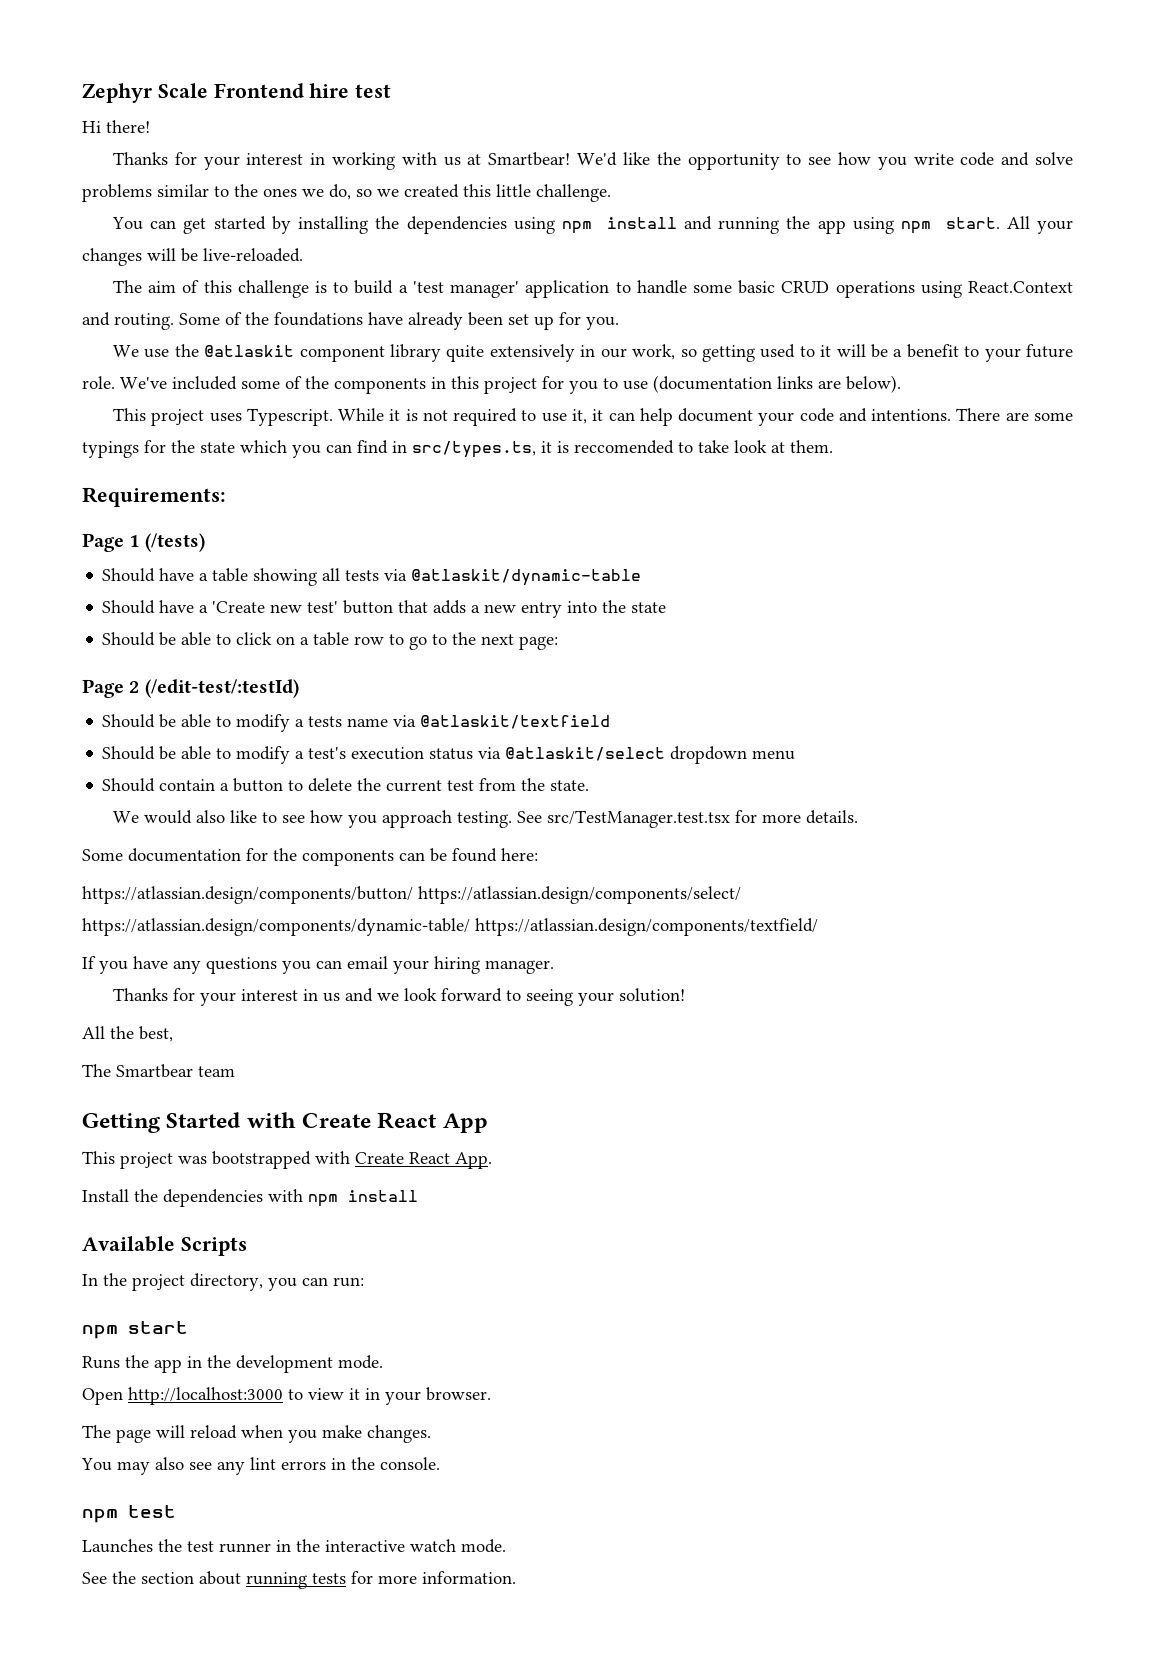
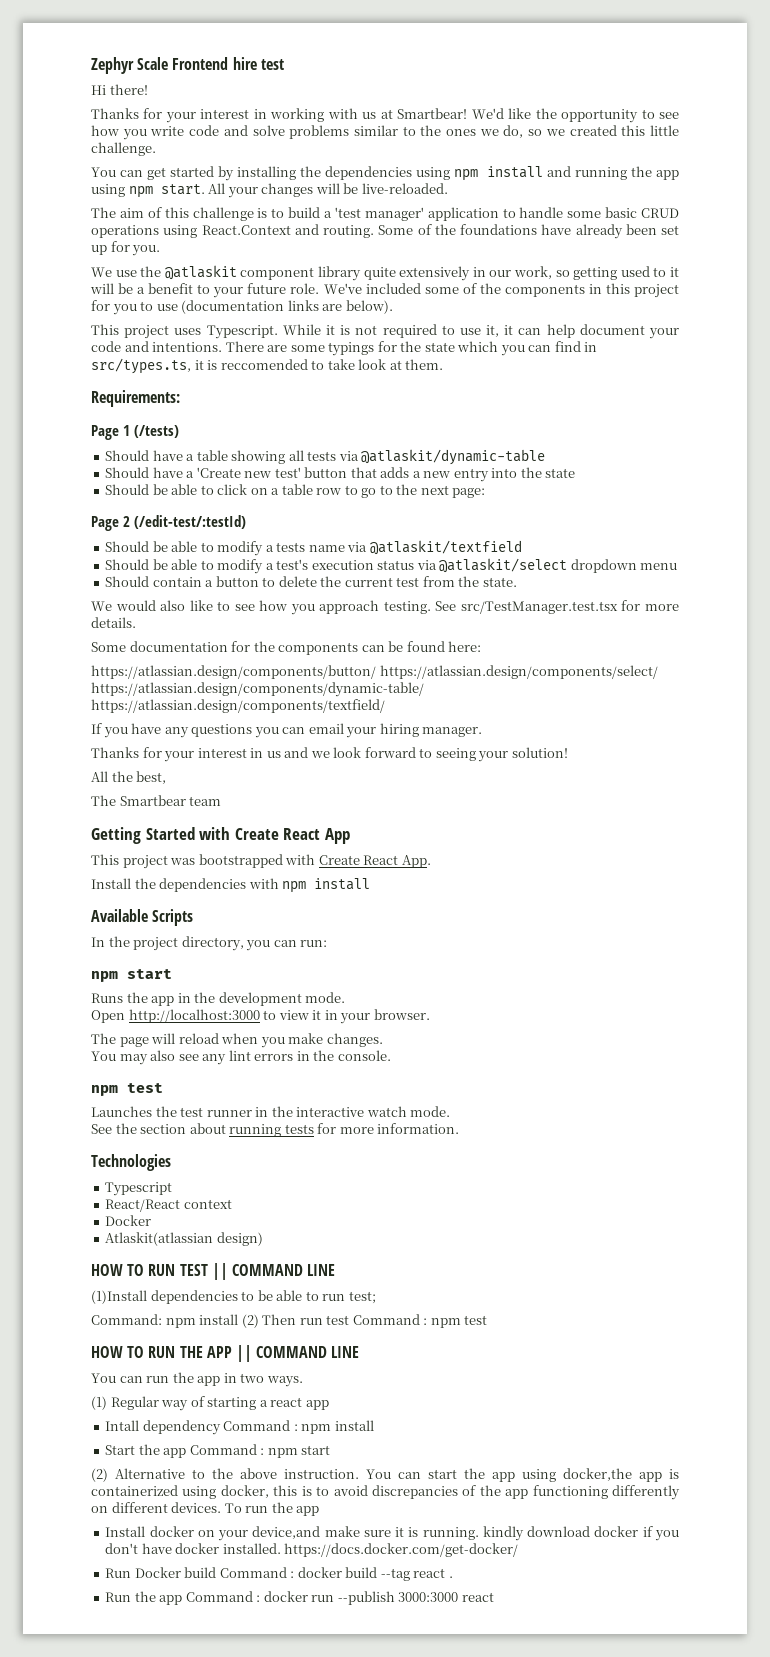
+ Technologies
+ Typescript
+ React/React context
+ Docker
+ Atlaskit(atlassian design)
+ HOW TO RUN TEST || COMMAND LINE
+ (1)Install dependencies to be able to run test;
+ Command: npm install (2) Then run test Command : npm test
+ HOW TO RUN THE APP || COMMAND LINE
+ You can run the app in two ways.
+ (1) Regular way of starting a react app
+ Intall dependency Command : npm install
+ Start the app Command : npm start
+ (2) Alternative to the above instruction. You can start the app using docker,the app is containerized using docker, this is to avoid discrepancies of the app functioning differently on different devices. To run the app
+ Install docker on your device,and make sure it is running. kindly download docker if you don't have docker installed. https://docs.docker.com/get-docker/
+ Run Docker build Command : docker build --tag react .
+ Run the app Command : docker run --publish 3000:3000 react

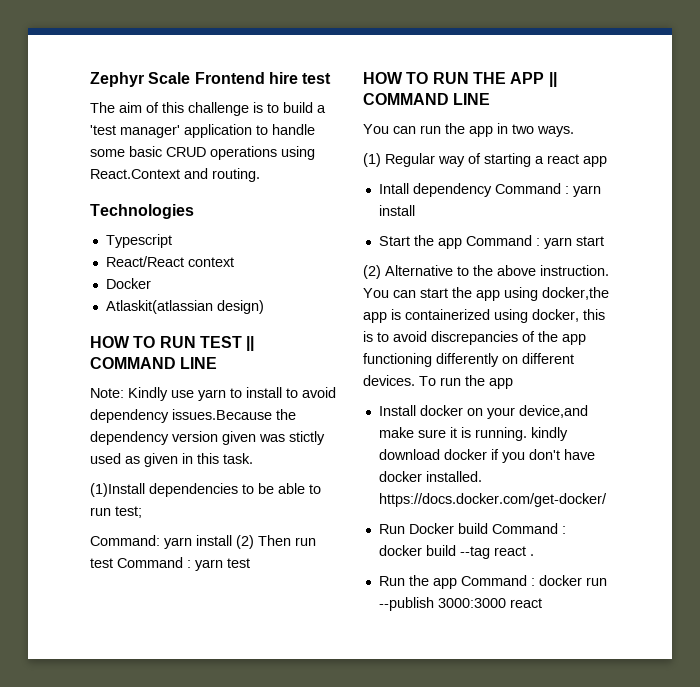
- Hi there!
- Thanks for your interest in working with us at Smartbear! We'd like the opportunity to see how you write code and solve problems similar to the ones we do, so we created this little challenge.
- You can get started by installing the dependencies using npm install and running the app using npm start. All your changes will be live-reloaded.
- Some of the foundations have already been set up for you.
- We use the @atlaskit component library quite extensively in our work, so getting used to it will be a benefit to your future role. We've included some of the components in this project for you to use (documentation links are below).
- This project uses Typescript. While it is not required to use it, it can help document your code and intentions. There are some typings for the state which you can find in src/types.ts, it is reccomended to take look at them.
- Requirements:
- Page 1 (/tests)
- Should have a table showing all tests via @atlaskit/dynamic-table
- Should have a 'Create new test' button that adds a new entry into the state
- Should be able to click on a table row to go to the next page:
- Page 2 (/edit-test/:testId)
- Should be able to modify a tests name via @atlaskit/textfield
- Should be able to modify a test's execution status via @atlaskit/select dropdown menu
- Should contain a button to delete the current test from the state.
- We would also like to see how you approach testing. See src/TestManager.test.tsx for more details.
- Some documentation for the components can be found here:
- https://atlassian.design/components/button/ https://atlassian.design/components/select/ https://atlassian.design/components/dynamic-table/ https://atlassian.design/components/textfield/
- If you have any questions you can email your hiring manager.
- Thanks for your interest in us and we look forward to seeing your solution!
- All the best,
- The Smartbear team
- Getting Started with Create React App
- This project was bootstrapped with Create React App.
- Install the dependencies with npm install
- Available Scripts
- In the project directory, you can run:
- npm start
- Runs the app in the development mode.
- Open http://localhost:3000 to view it in your browser.
- The page will reload when you make changes.
- You may also see any lint errors in the console.
- npm test
- Launches the test runner in the interactive watch mode.
- See the section about running tests for more information.
+ Note: Kindly use yarn to install to avoid dependency issues.Because the dependency version given was stictly used as given in this task.
- Command: npm install (2) Then run test Command : npm test
+ Command: yarn install (2) Then run test Command : yarn test
- Intall dependency Command : npm install
+ Intall dependency Command : yarn install
- Start the app Command : npm start
+ Start the app Command : yarn start

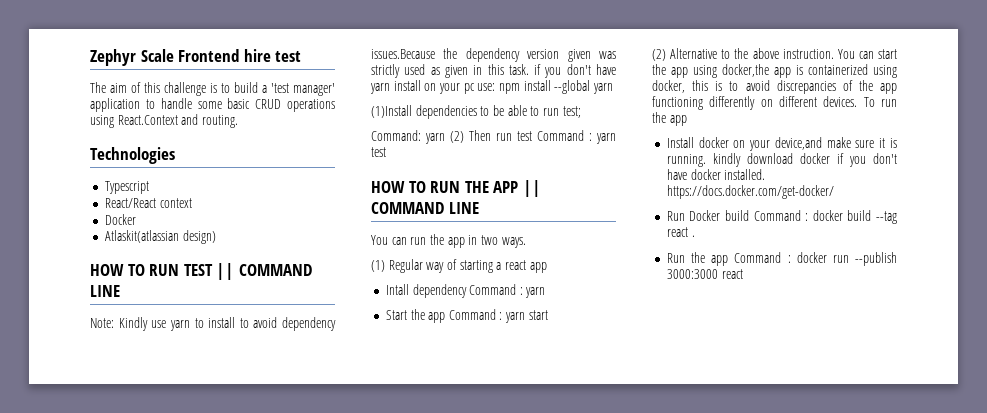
- Note: Kindly use yarn to install to avoid dependency issues.Because the dependency version given was stictly used as given in this task.
+ Note: Kindly use yarn to install to avoid dependency issues.Because the dependency version given was strictly used as given in this task. if you don't have yarn install on your pc use: npm install --global yarn
- Command: yarn install (2) Then run test Command : yarn test
+ Command: yarn (2) Then run test Command : yarn test
- Intall dependency Command : yarn install
+ Intall dependency Command : yarn

